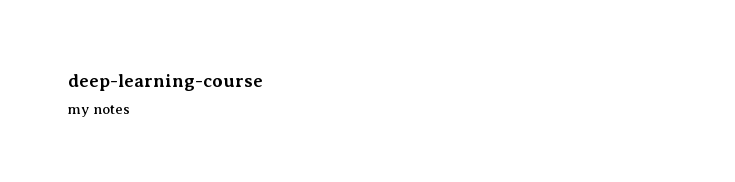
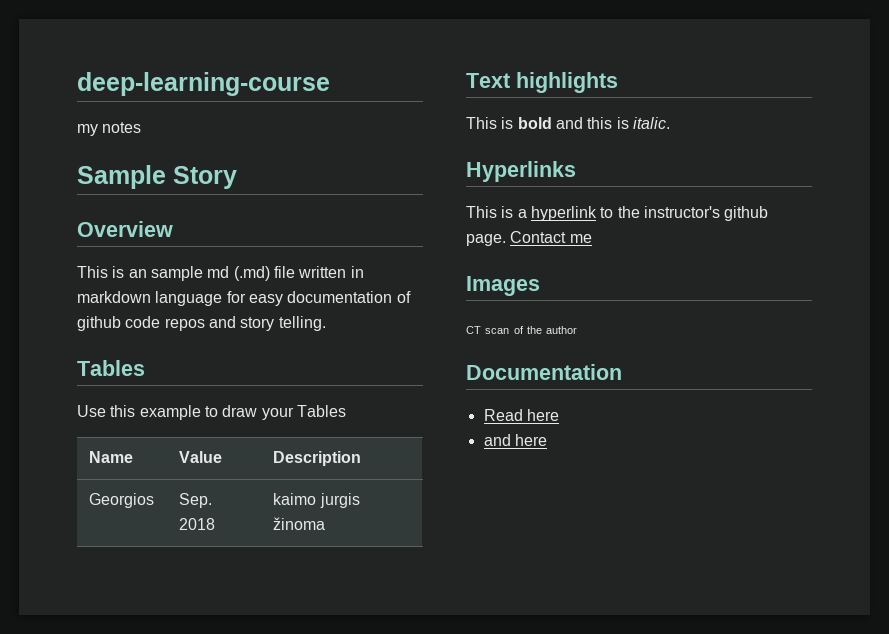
+ Sample Story
+ Overview
+ This is an sample md (.md) file written in markdown language for easy documentation of github code repos and story telling.
+ Tables
+ Use this example to draw your Tables
+ Name | Value | Description
+ Georgios | Sep. 2018 | kaimo jurgis žinoma
+ Text highlights
+ This is bold and this is italic.
+ Hyperlinks
+ This is a hyperlink to the instructor's github page. Contact me
+ Images
+ CT scan of the author
+ Documentation
+ Read here
+ and here

